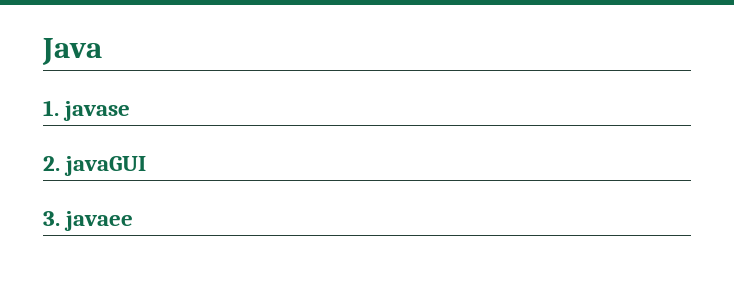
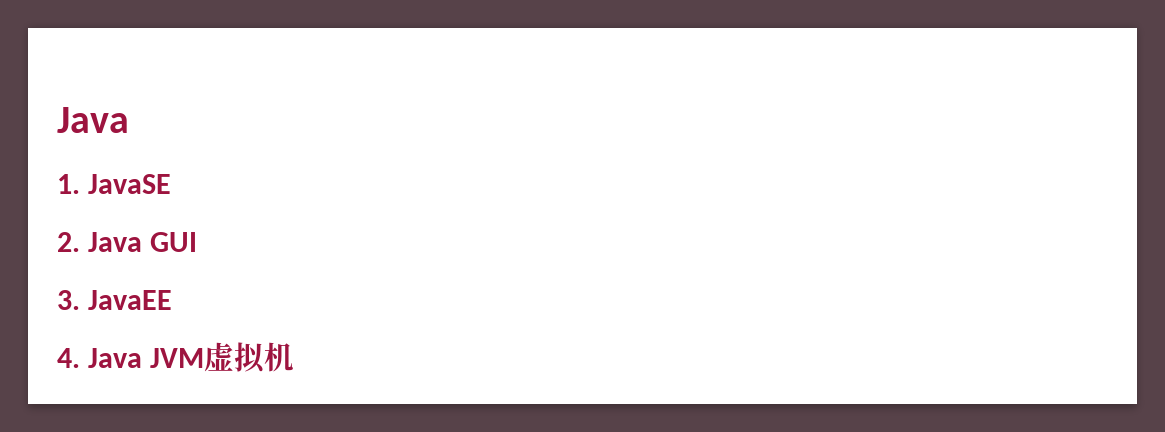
- 1. javase
+ 1. JavaSE
- 2. javaGUI
+ 2. Java GUI
- 3. javaee
+ 3. JavaEE
+ 4. Java JVM虚拟机

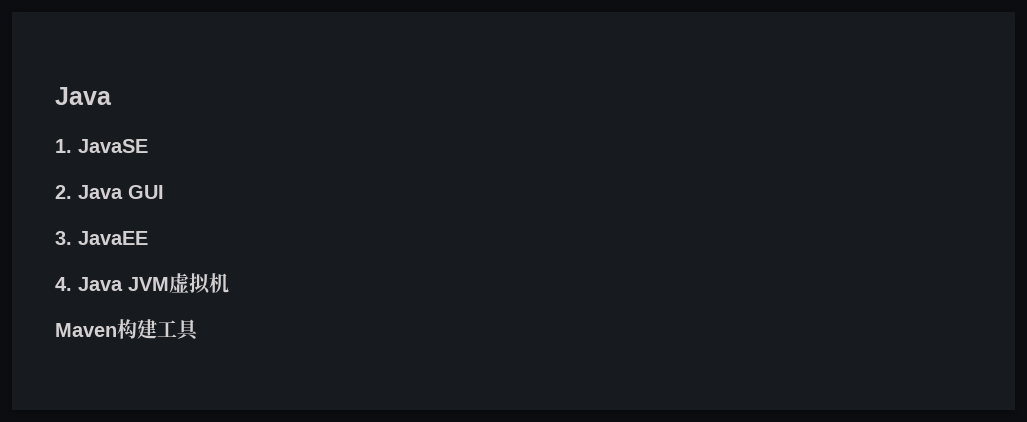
+ Maven构建工具

